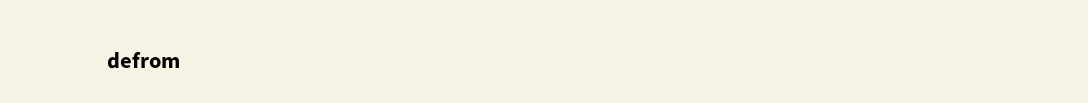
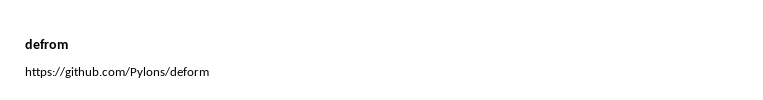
+ https://github.com/Pylons/deform

